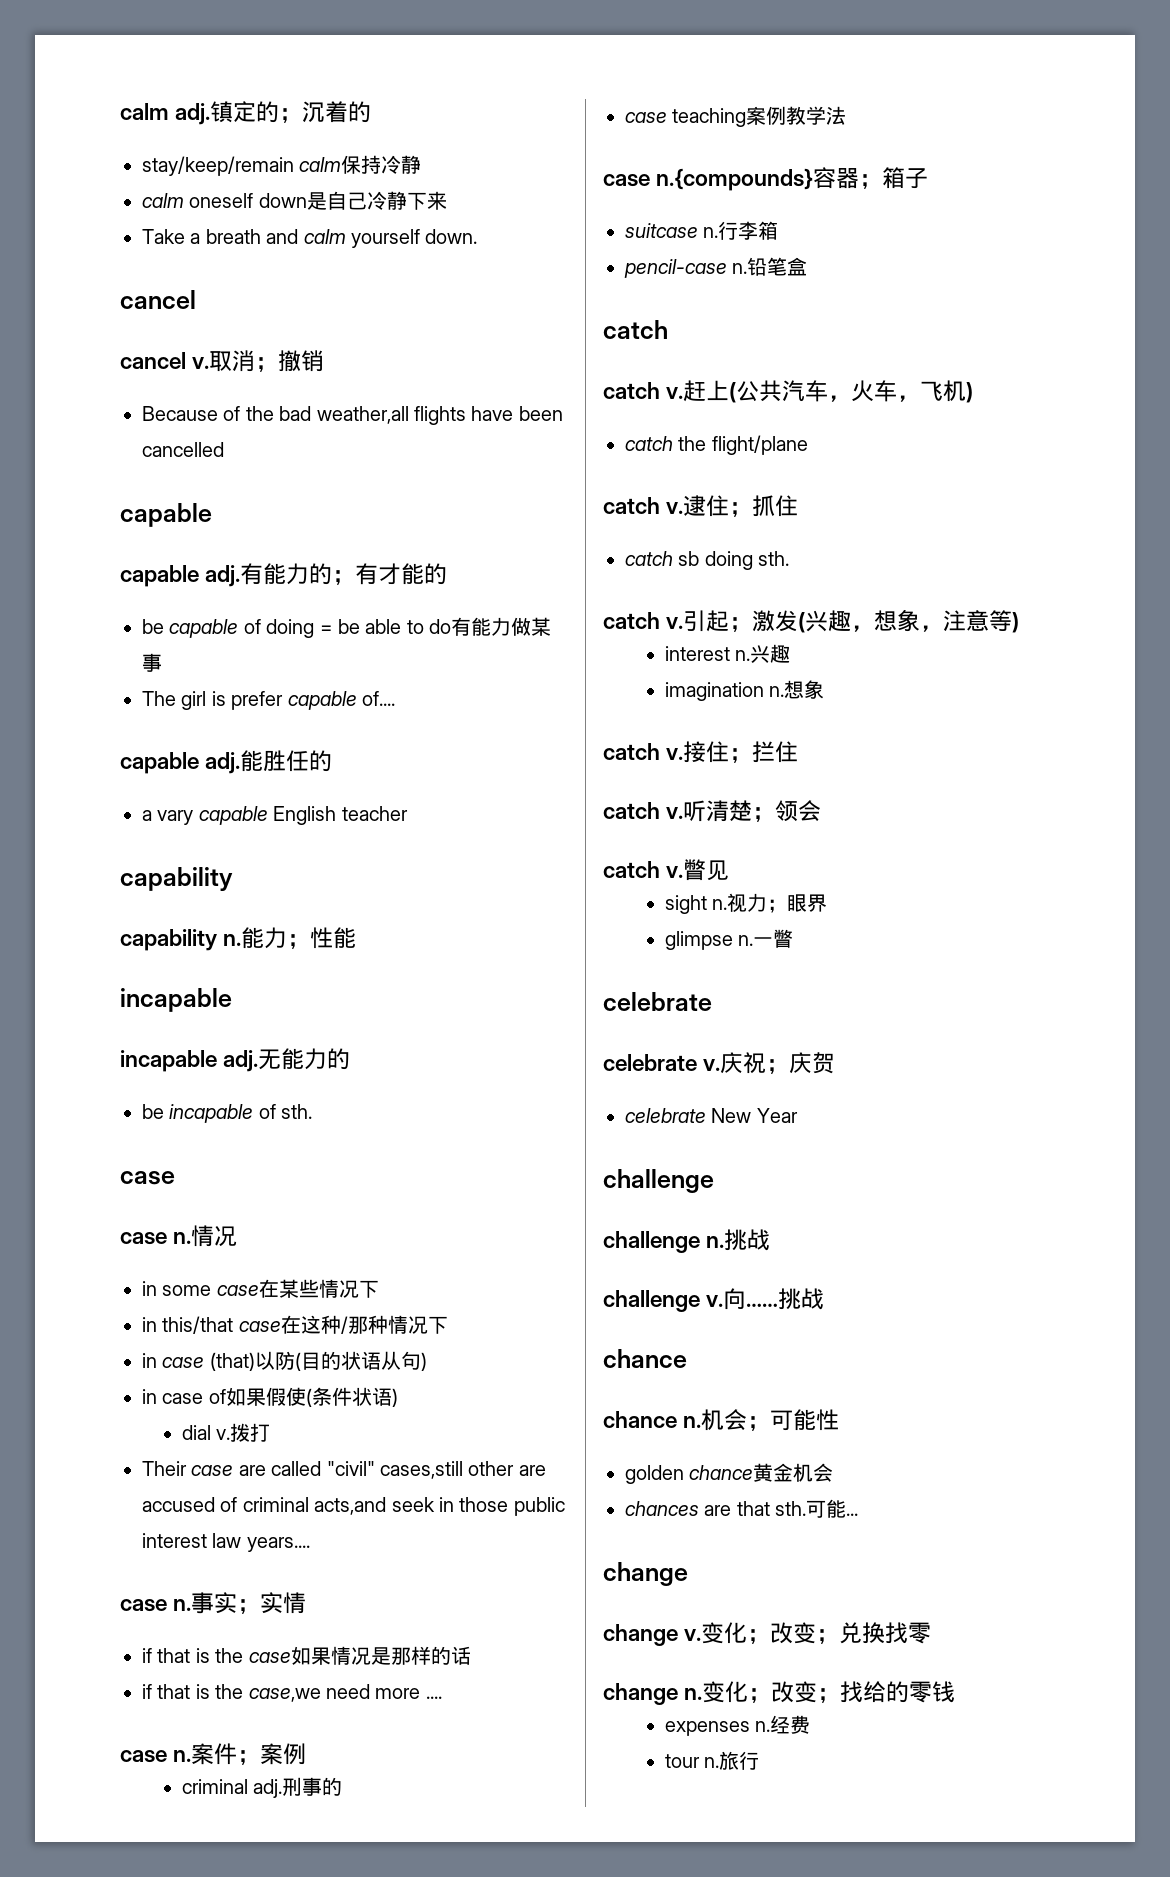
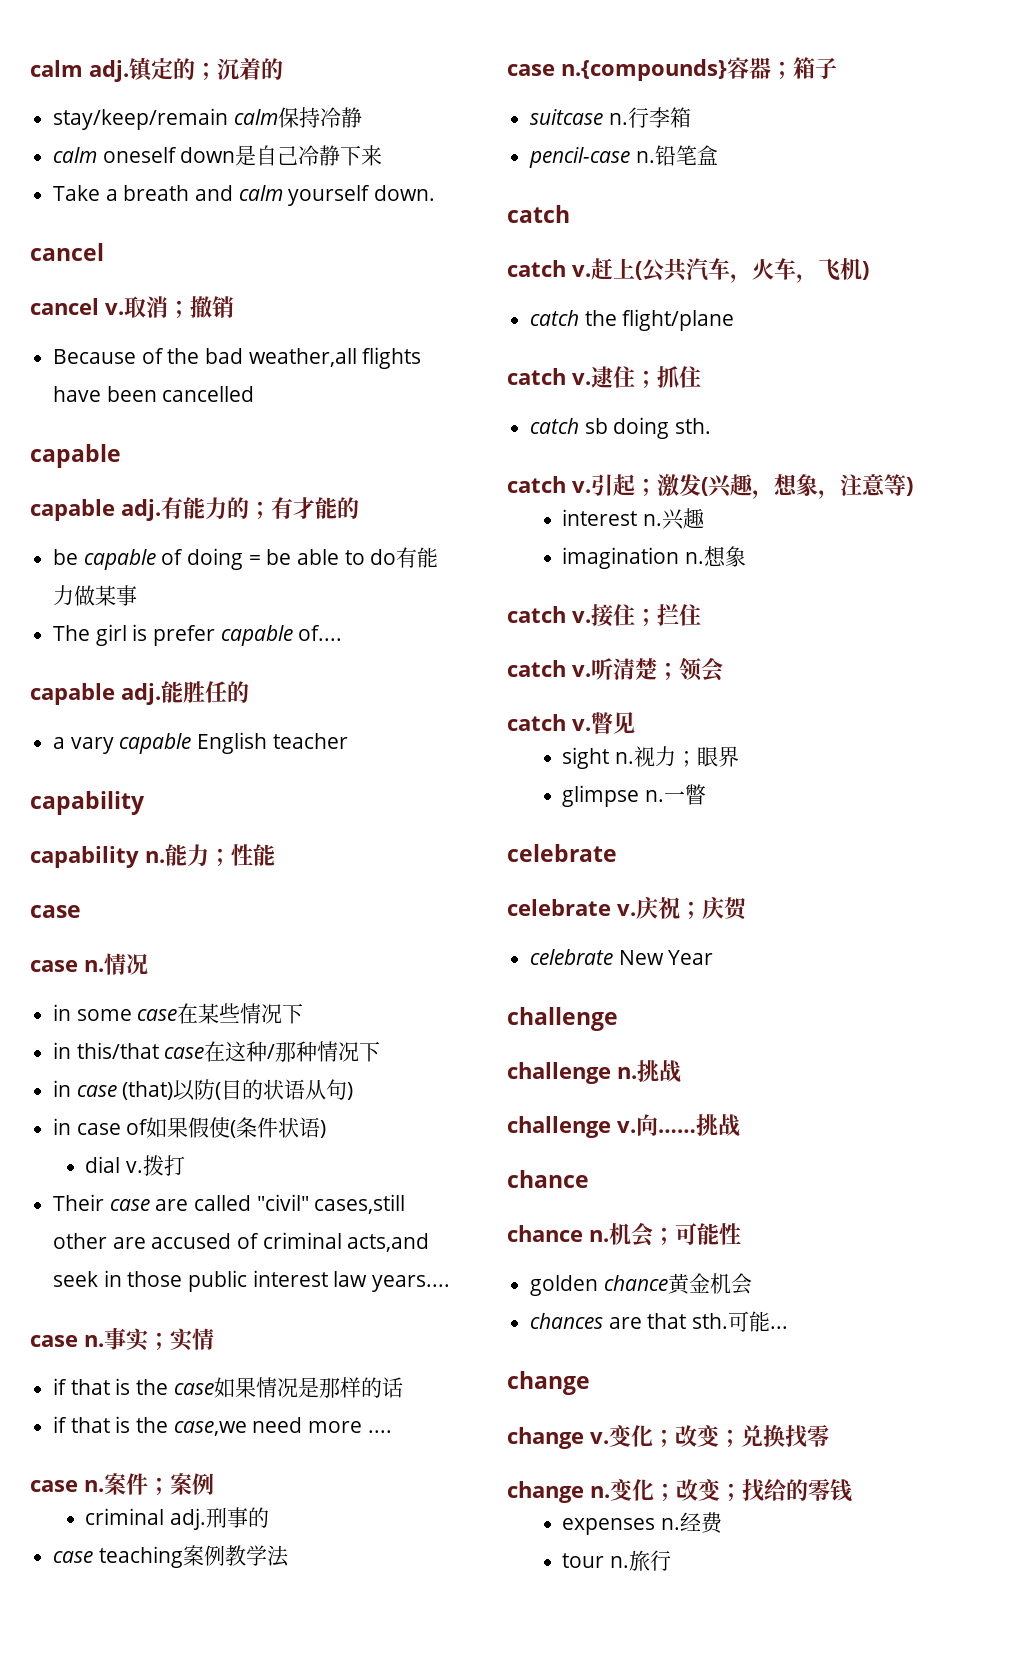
  能力；性能
- incapable
- incapable adj.无能力的
- be incapable of sth.

